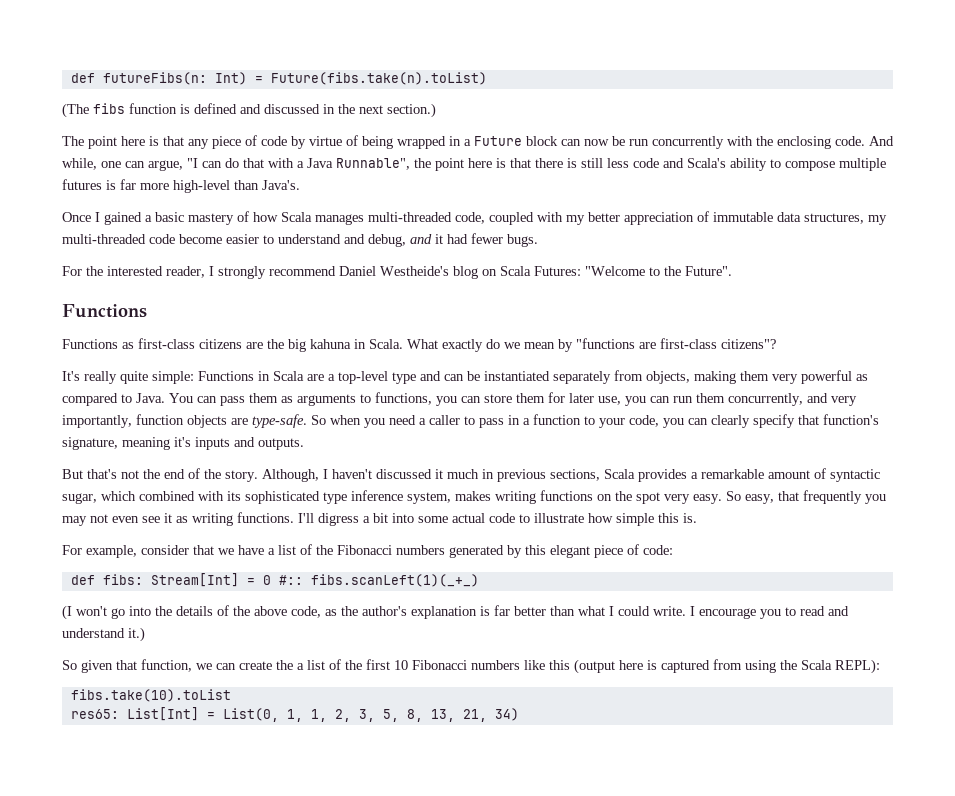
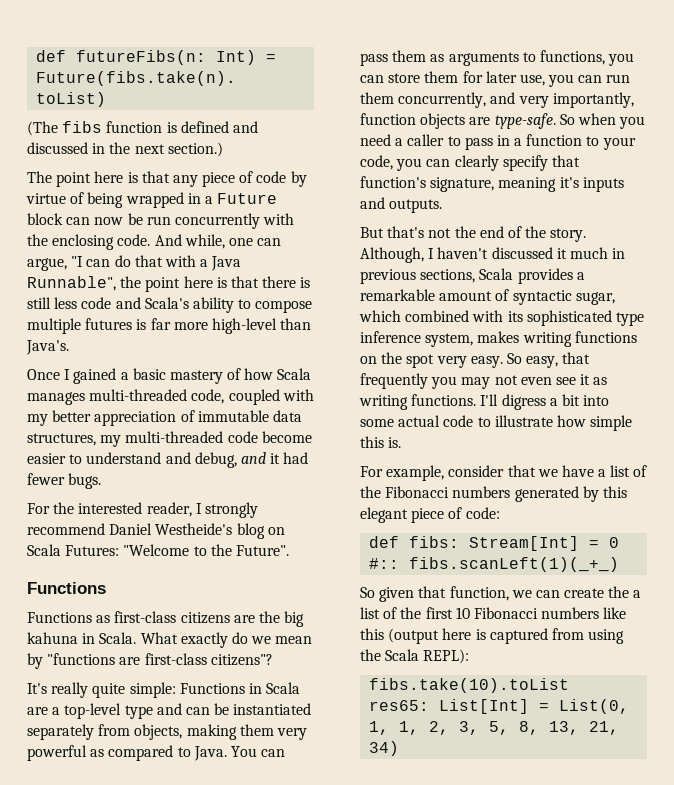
- (I won't go into the details of the above code, as the author's explanation is far better than what I could write. I encourage you to read and understand it.)

